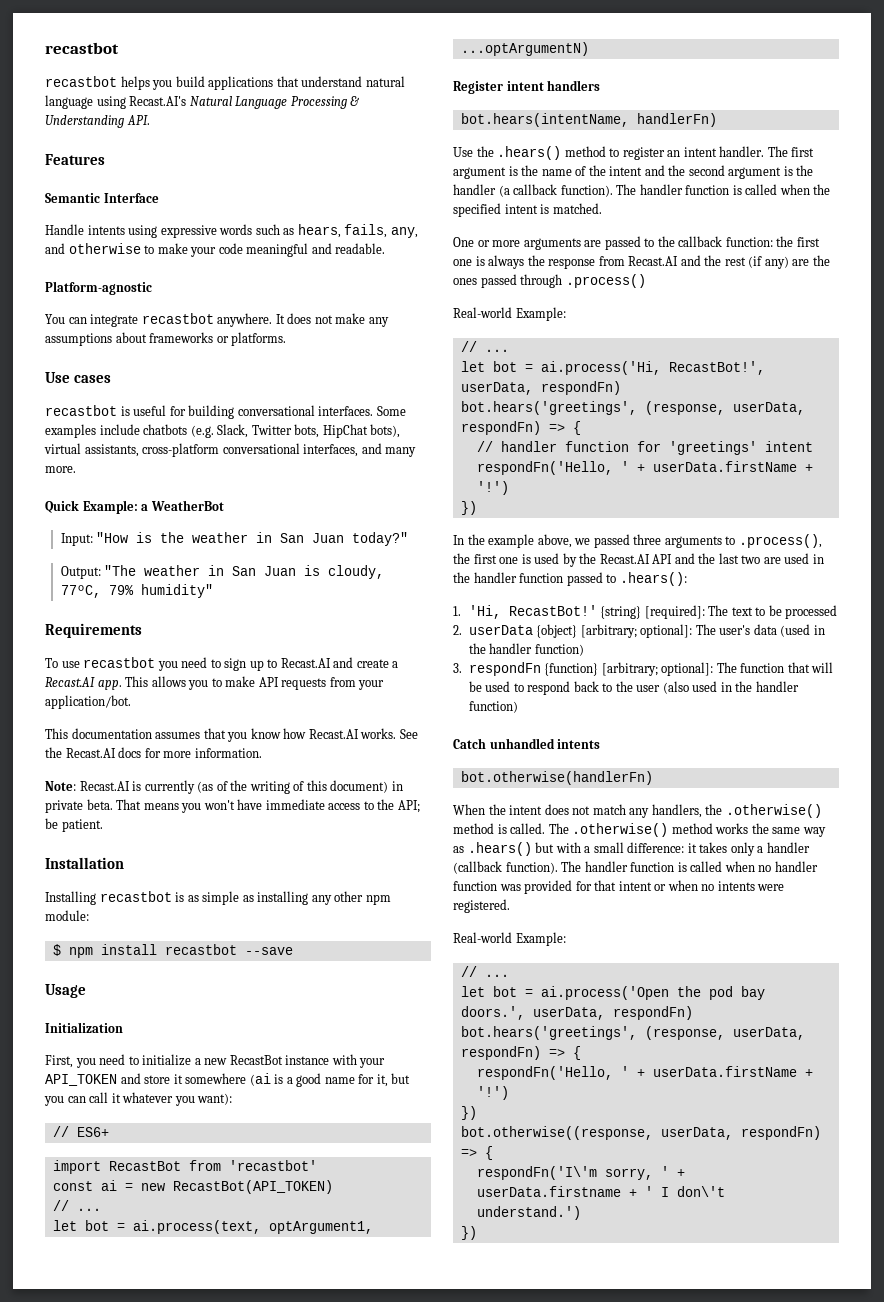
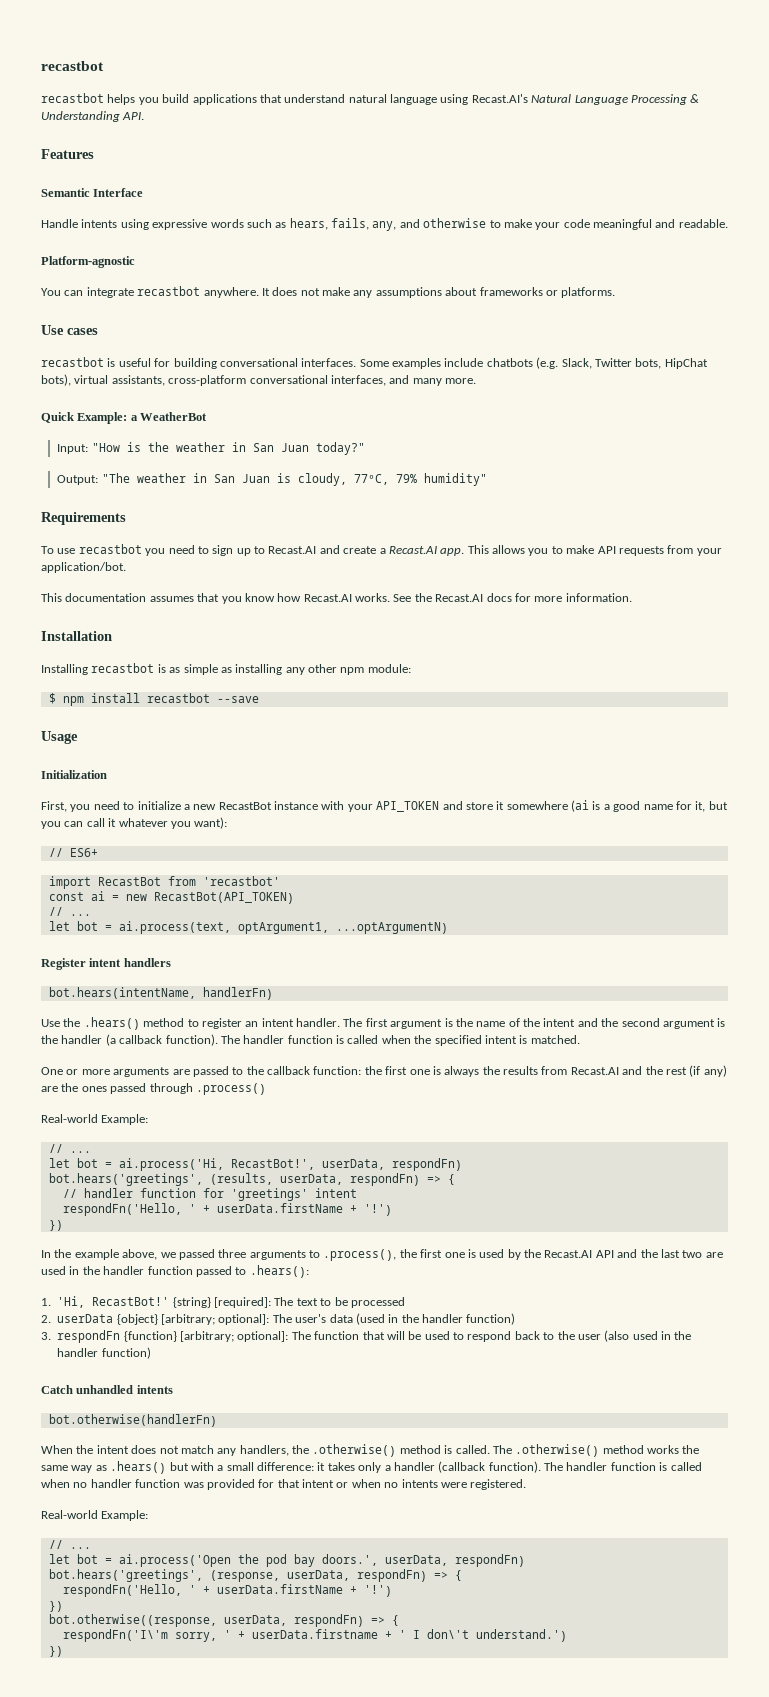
- Note: Recast.AI is currently (as of the writing of this document) in private beta. That means you won't have immediate access to the API; be patient.
- One or more arguments are passed to the callback function: the first one is always the response from Recast.AI and the rest (if any) are the ones passed through .process()
+ One or more arguments are passed to the callback function: the first one is always the results from Recast.AI and the rest (if any) are the ones passed through .process()
  let bot = ai.process('Hi, RecastBot!', userData, respondFn)
- bot.hears('greetings', (response, userData, respondFn) => {
+ bot.hears('greetings', (results, userData, respondFn) => {

